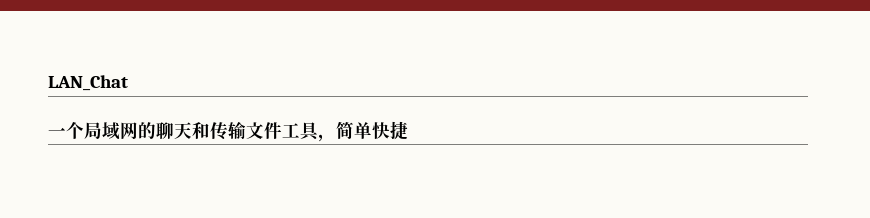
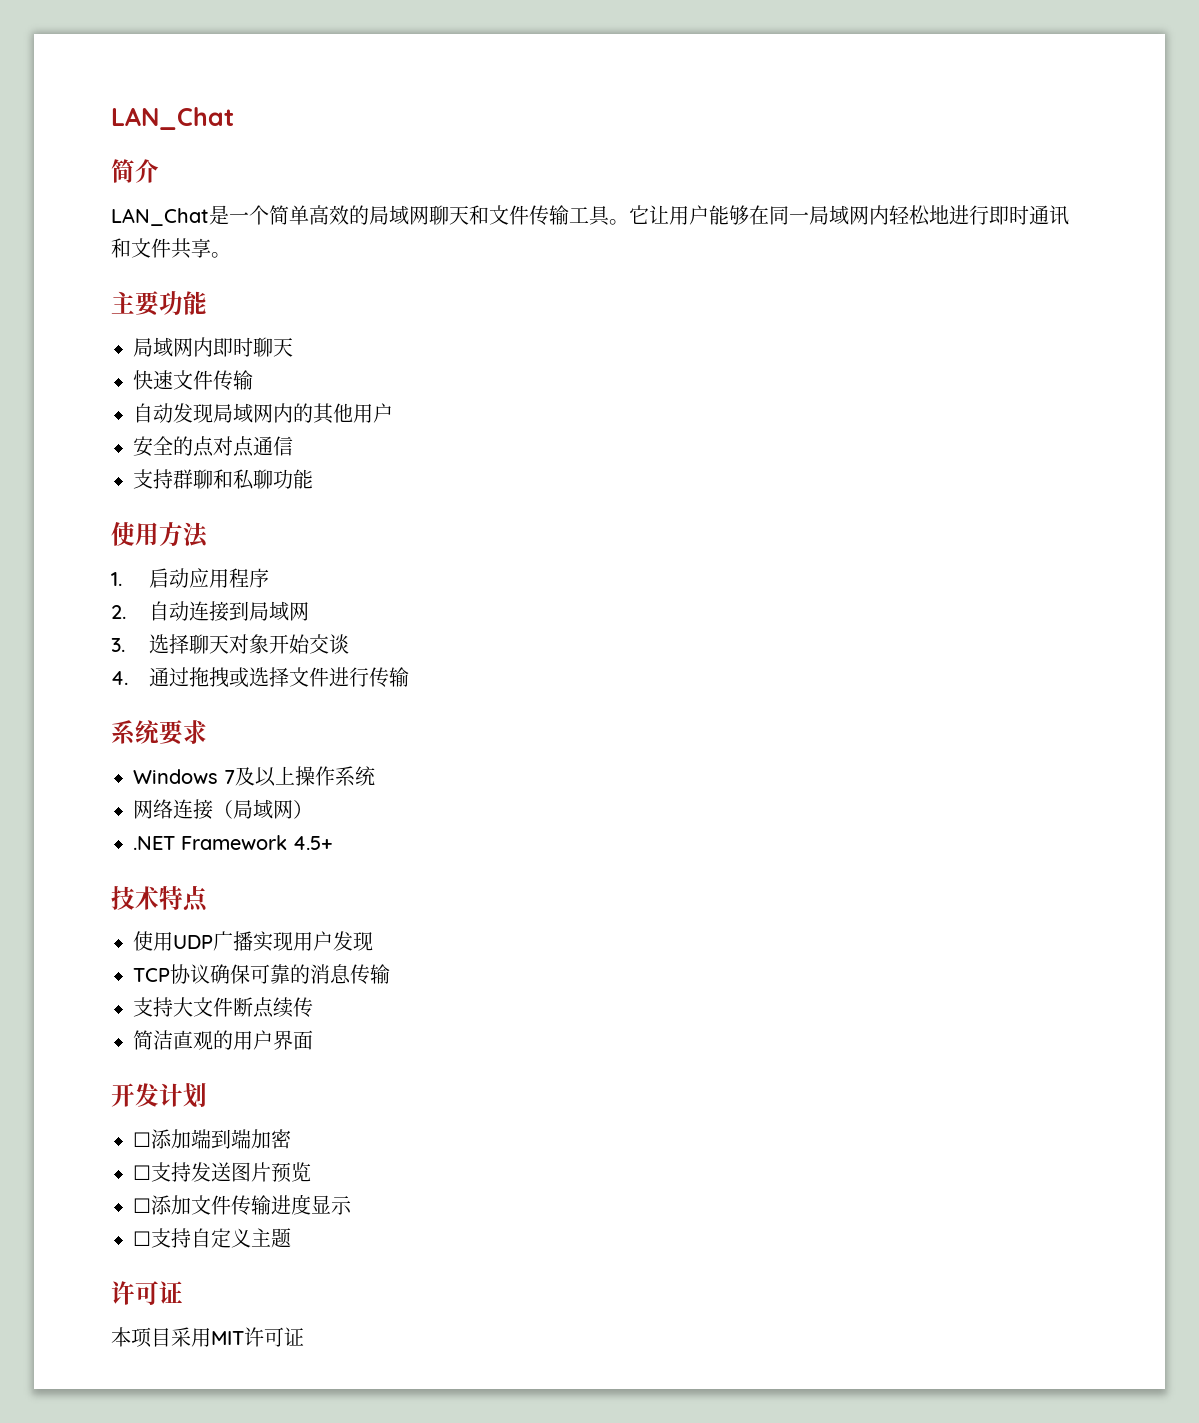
- 一个局域网的聊天和传输文件工具，简单快捷
+ 简介
+ LAN_Chat是一个简单高效的局域网聊天和文件传输工具。它让用户能够在同一局域网内轻松地进行即时通讯和文件共享。
+ 主要功能
+ 局域网内即时聊天
+ 快速文件传输
+ 自动发现局域网内的其他用户
+ 安全的点对点通信
+ 支持群聊和私聊功能
+ 使用方法
+ 1.启动应用程序
+ 2.自动连接到局域网
+ 3.选择聊天对象开始交谈
+ 4.通过拖拽或选择文件进行传输
+ 系统要求
+ Windows 7及以上操作系统
+ 网络连接（局域网）
+ .NET Framework 4.5+
+ 技术特点
+ 使用UDP广播实现用户发现
+ TCP协议确保可靠的消息传输
+ 支持大文件断点续传
+ 简洁直观的用户界面
+ 开发计划
+ ☐添加端到端加密
+ ☐支持发送图片预览
+ ☐添加文件传输进度显示
+ ☐支持自定义主题
+ 许可证
+ 本项目采用MIT许可证

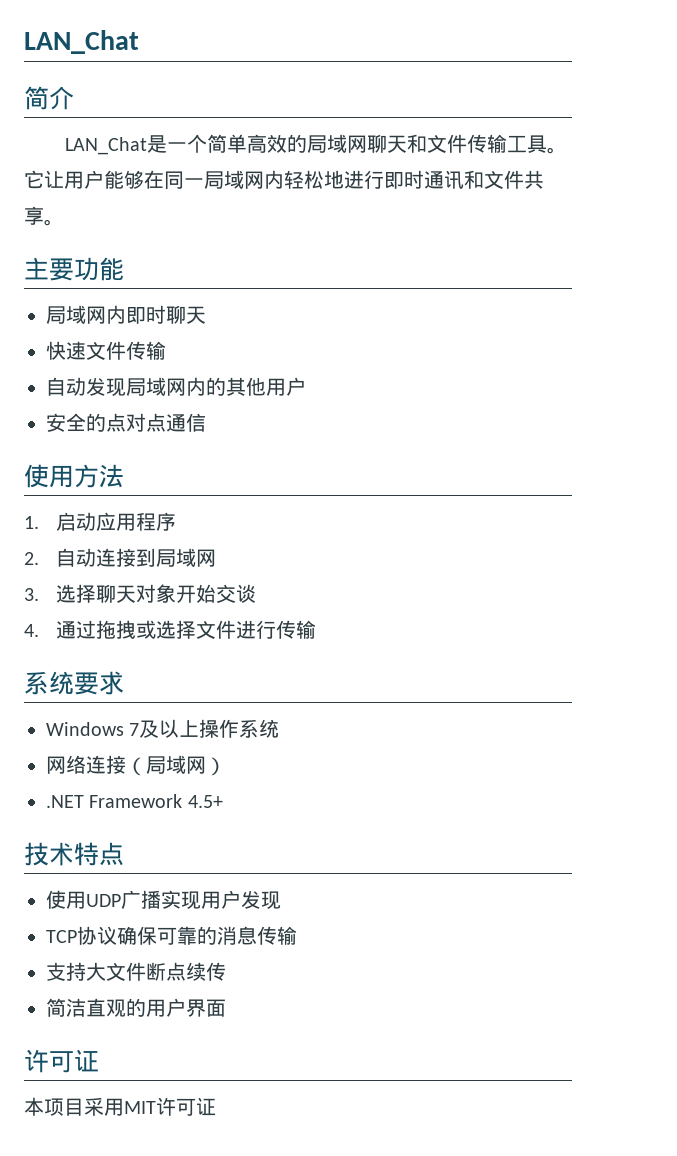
- 支持群聊和私聊功能
- 开发计划
- ☐添加端到端加密
- ☐支持发送图片预览
- ☐添加文件传输进度显示
- ☐支持自定义主题

